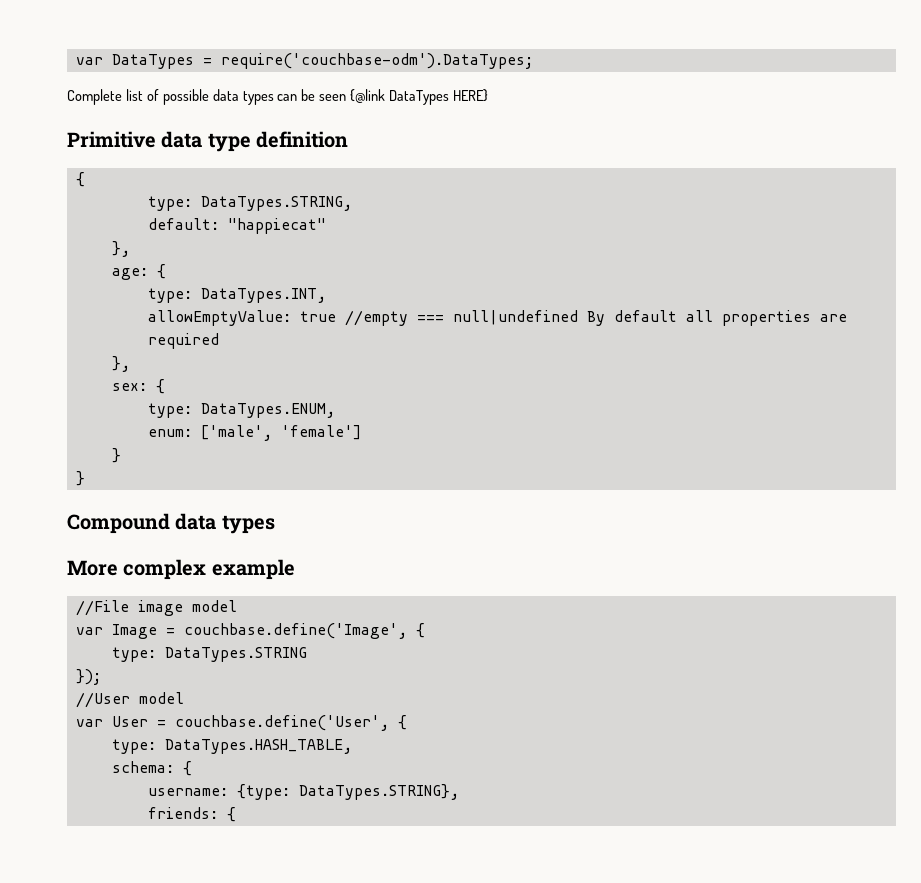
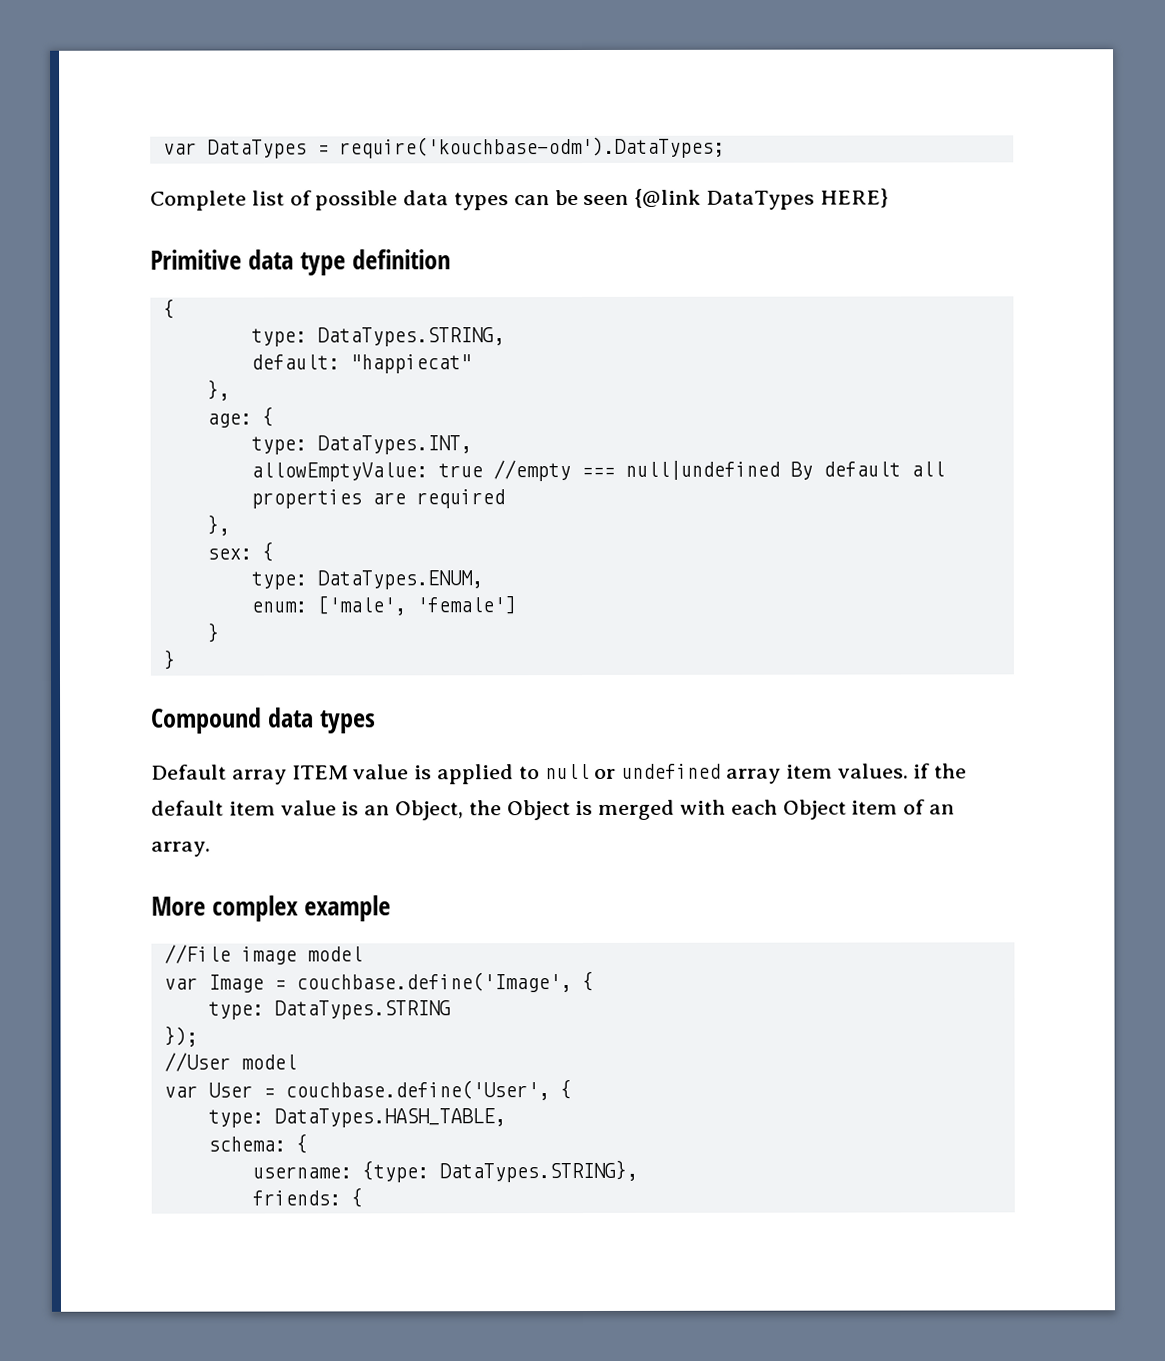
- var DataTypes = require('couchbase-odm').DataTypes;
+ var DataTypes = require('kouchbase-odm').DataTypes;
+ Default array ITEM value is applied to null or undefined array item values. if the default item value is an Object, the Object is merged with each Object item of an array.

